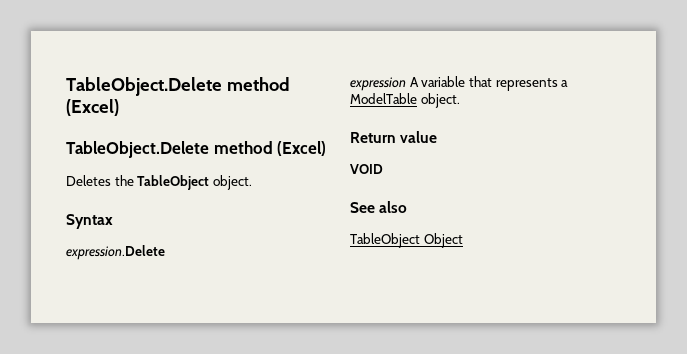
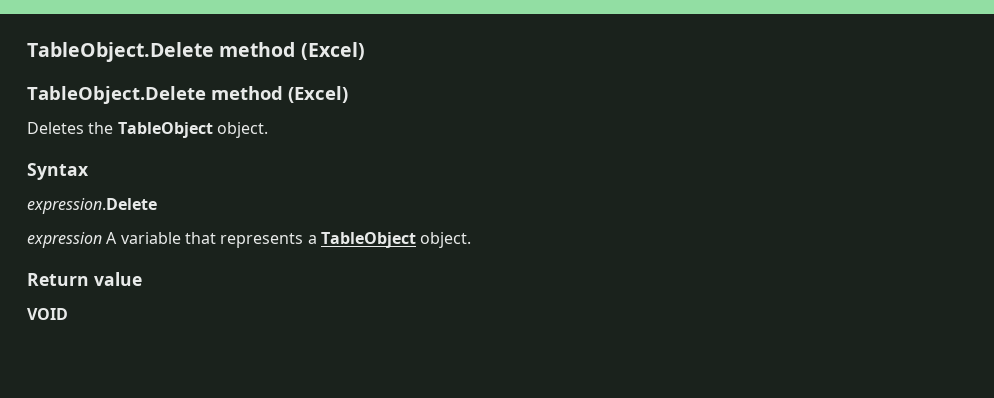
- expression A variable that represents a ModelTable object.
+ expression A variable that represents a TableObject object.
- See also
- TableObject Object

